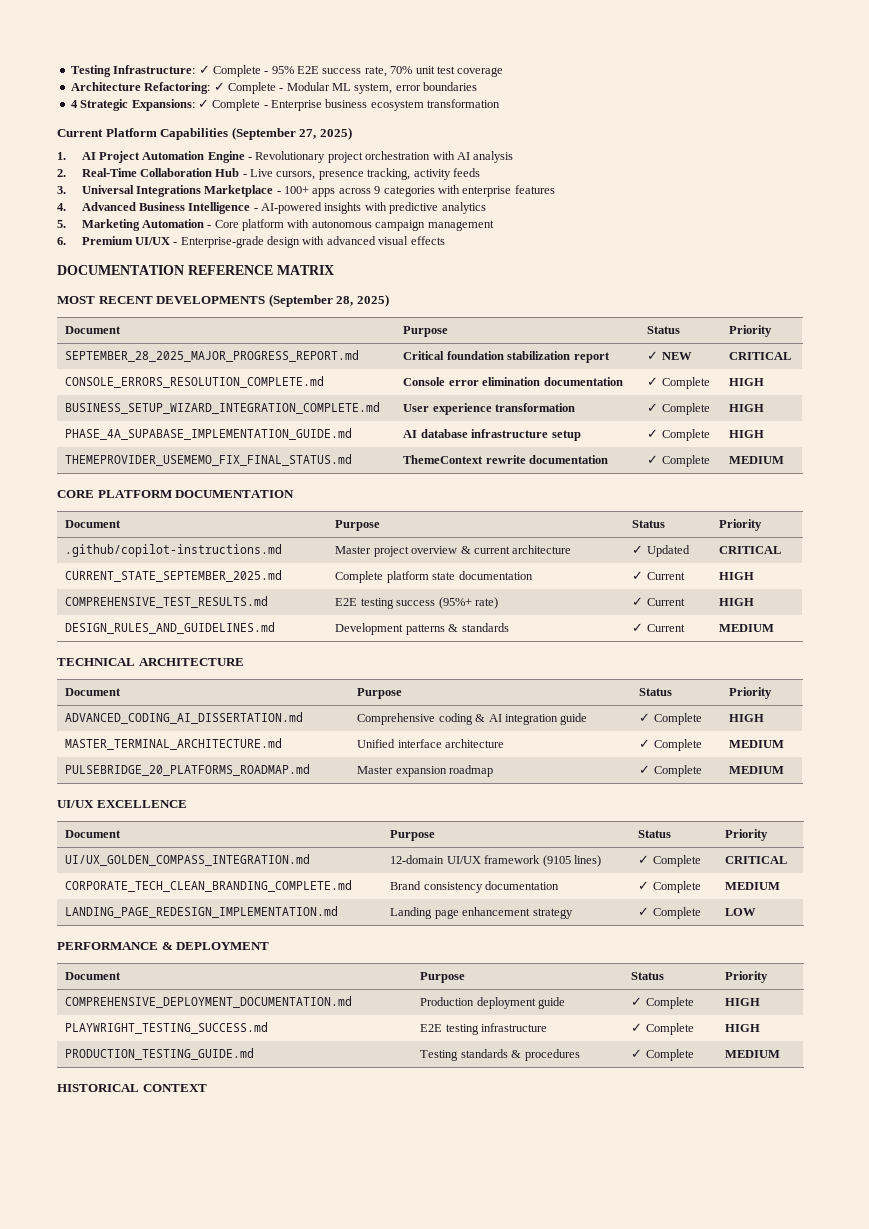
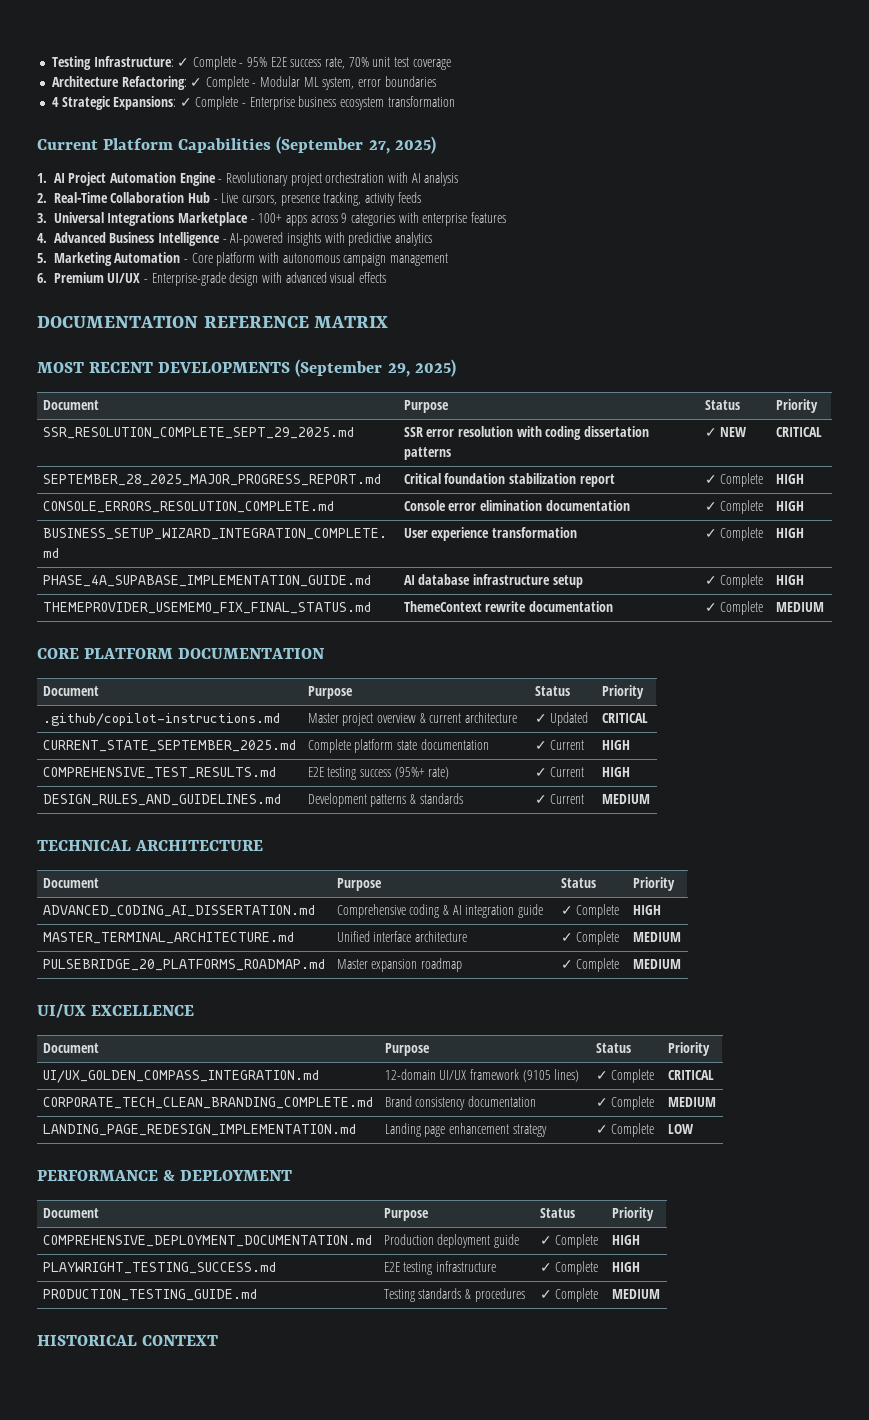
- MOST RECENT DEVELOPMENTS (September 28, 2025)
+ MOST RECENT DEVELOPMENTS (September 29, 2025)
+ SSR_RESOLUTION_COMPLETE_SEPT_29_2025.md | SSR error resolution with coding dissertation patterns | ✓ NEW | CRITICAL
- SEPTEMBER_28_2025_MAJOR_PROGRESS_REPORT.md | Critical foundation stabilization report | ✓ NEW | CRITICAL
+ SEPTEMBER_28_2025_MAJOR_PROGRESS_REPORT.md | Critical foundation stabilization report | ✓ Complete | HIGH

